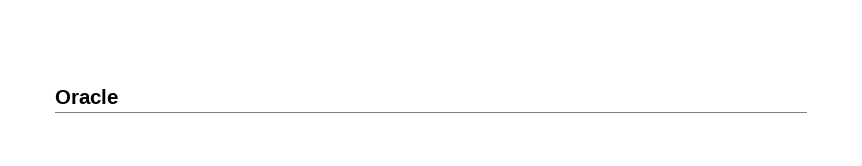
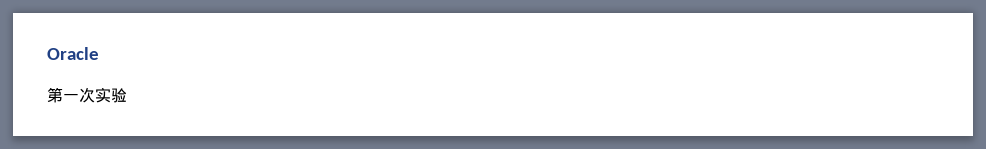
+ 第一次实验

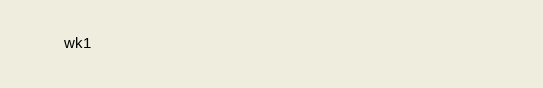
- Oracle
- 第一次实验
+ wk1

